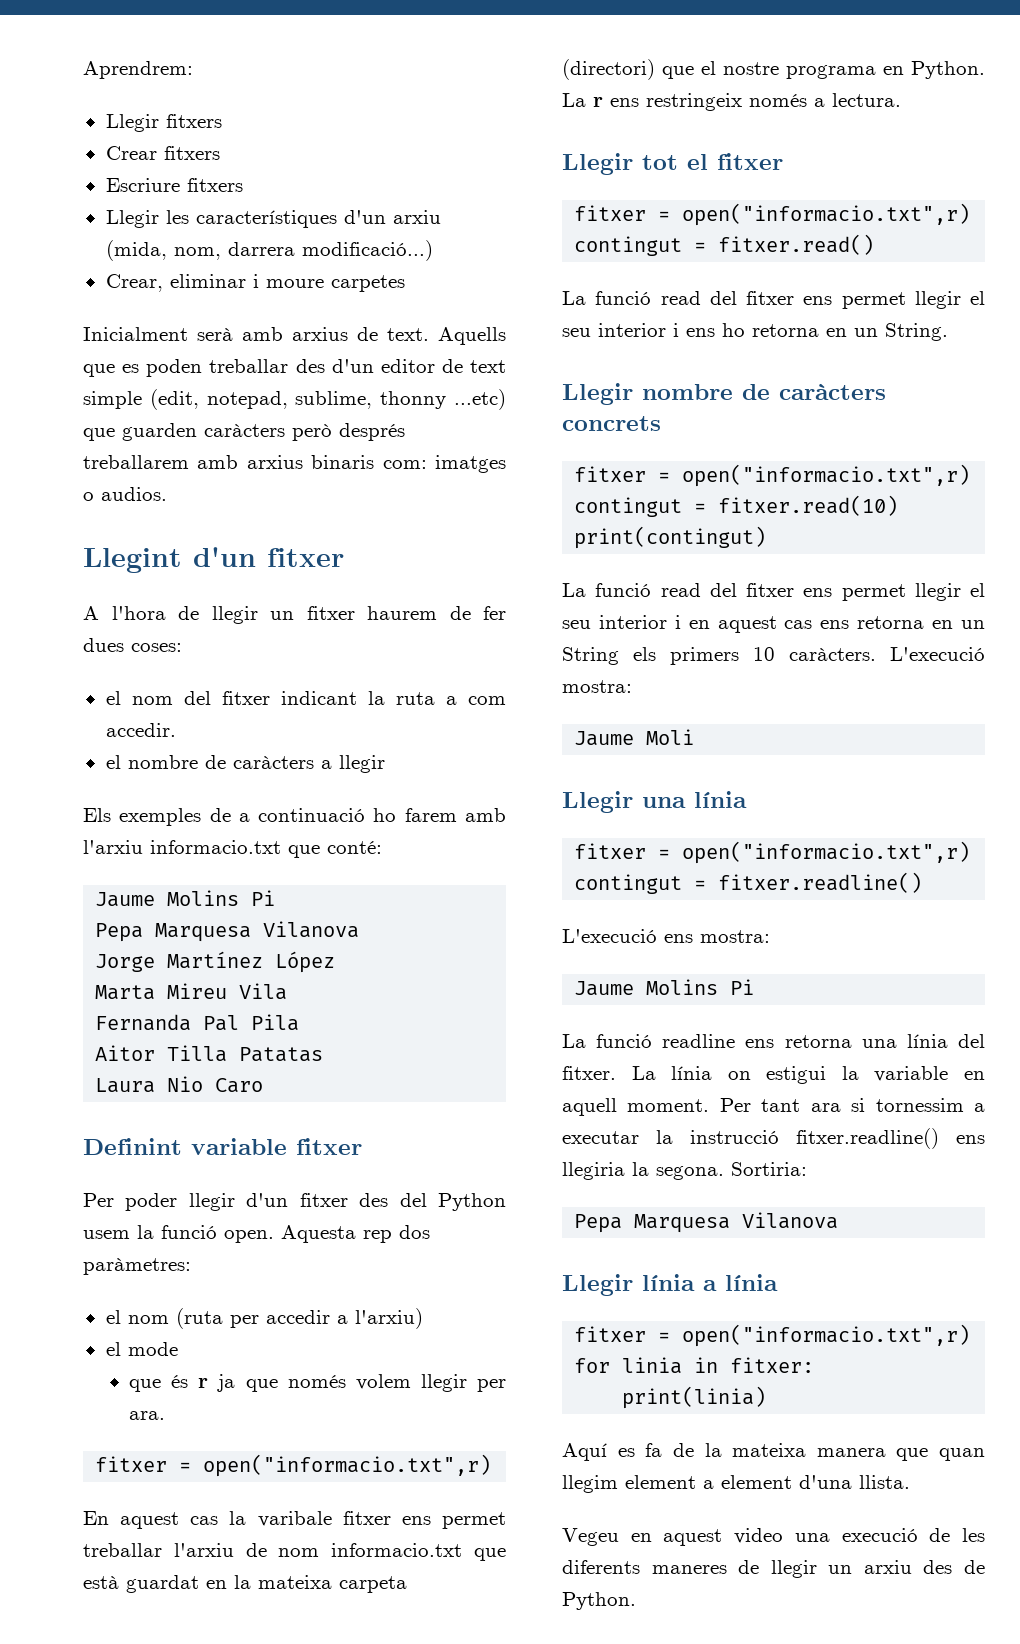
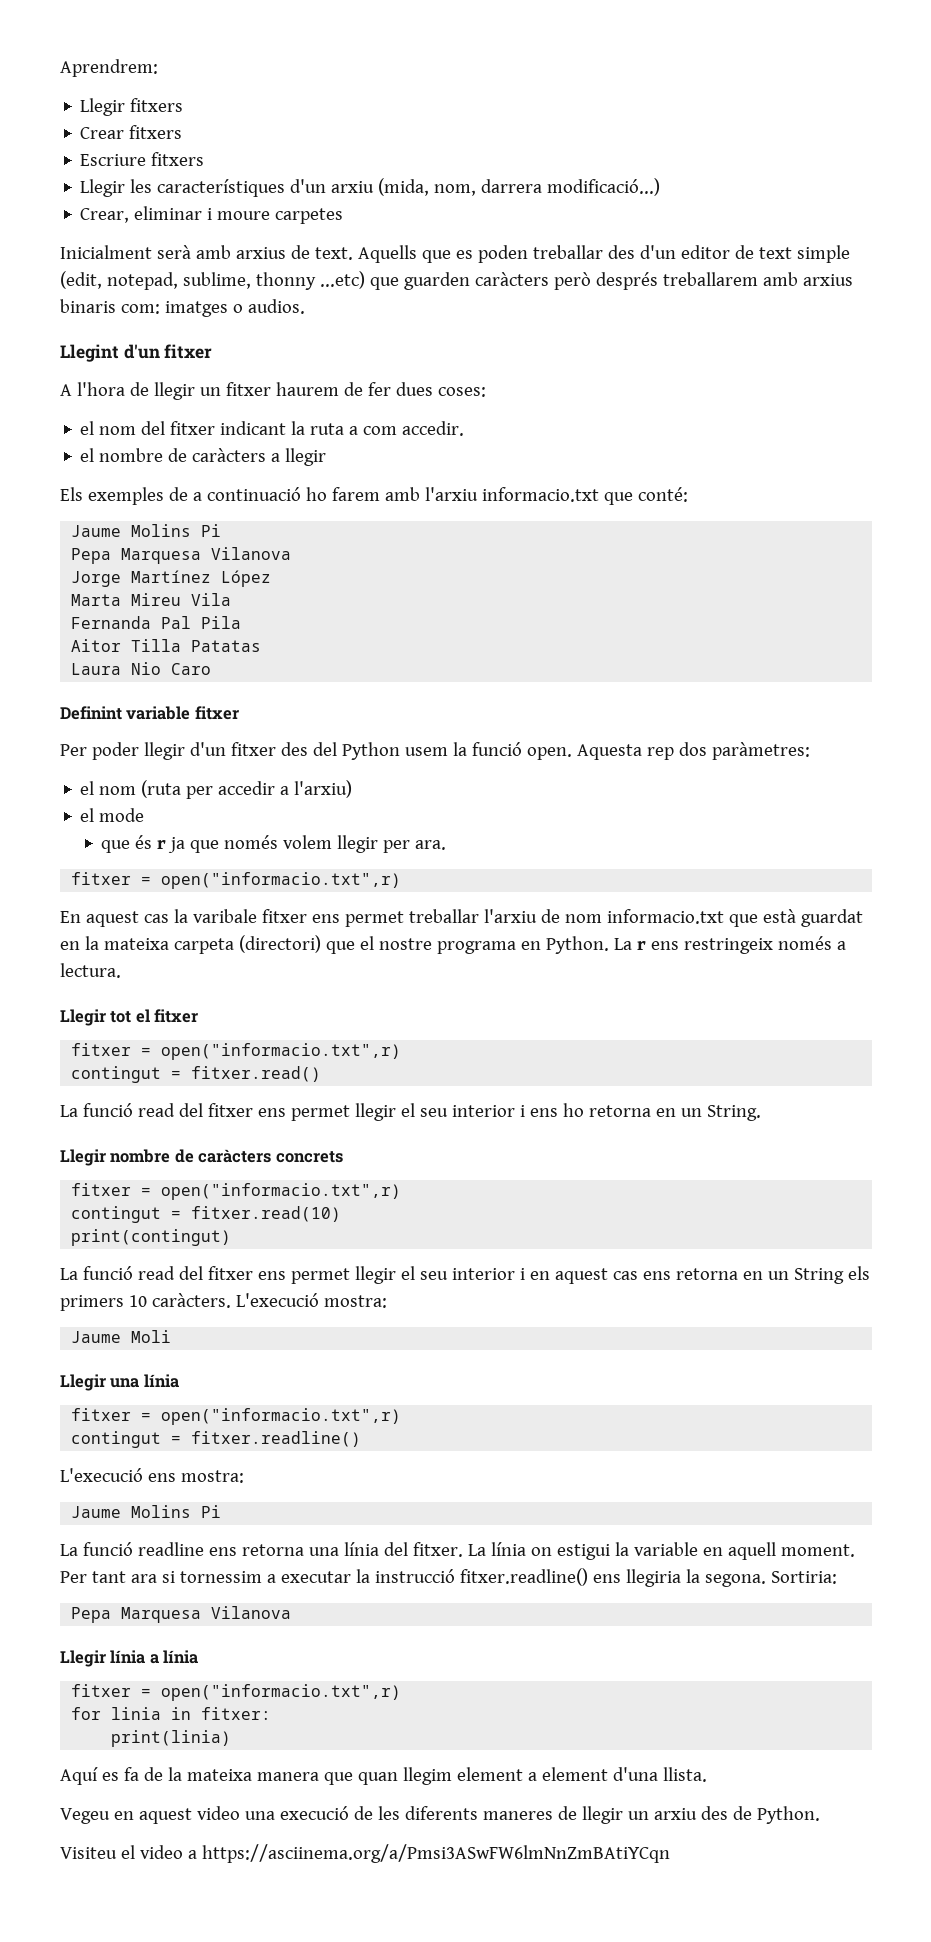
+ Visiteu el video a https://asciinema.org/a/Pmsi3ASwFW6lmNnZmBAtiYCqn

